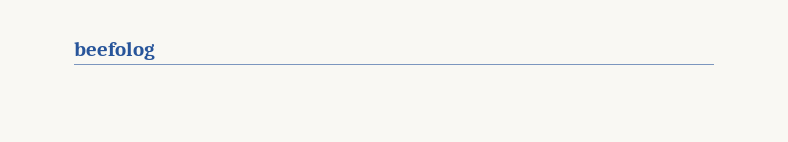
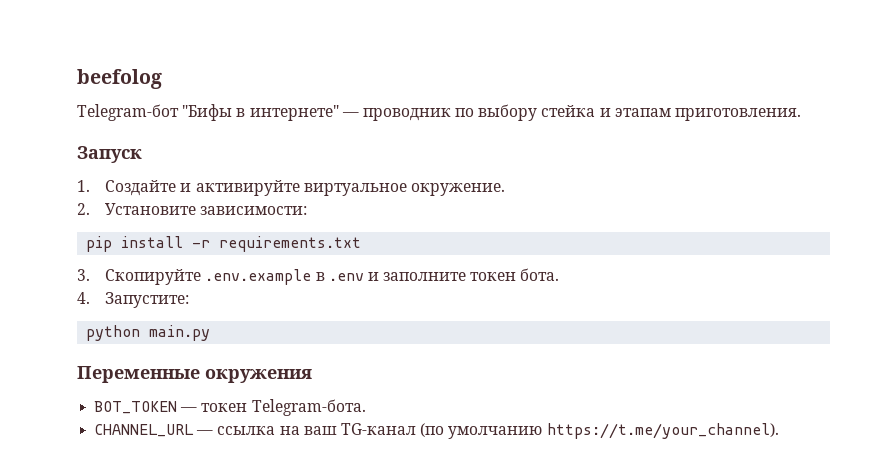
+ Telegram-бот "Бифы в интернете" — проводник по выбору стейка и этапам приготовления.
+ Запуск
+ 1. Создайте и активируйте виртуальное окружение.
+ 2. Установите зависимости:
+ pip install -r requirements.txt
+ 3. Скопируйте .env.example в .env и заполните токен бота.
+ 4. Запустите:
+ python main.py
+ Переменные окружения
+ BOT_TOKEN — токен Telegram-бота.
+ CHANNEL_URL — ссылка на ваш TG-канал (по умолчанию https://t.me/your_channel).

